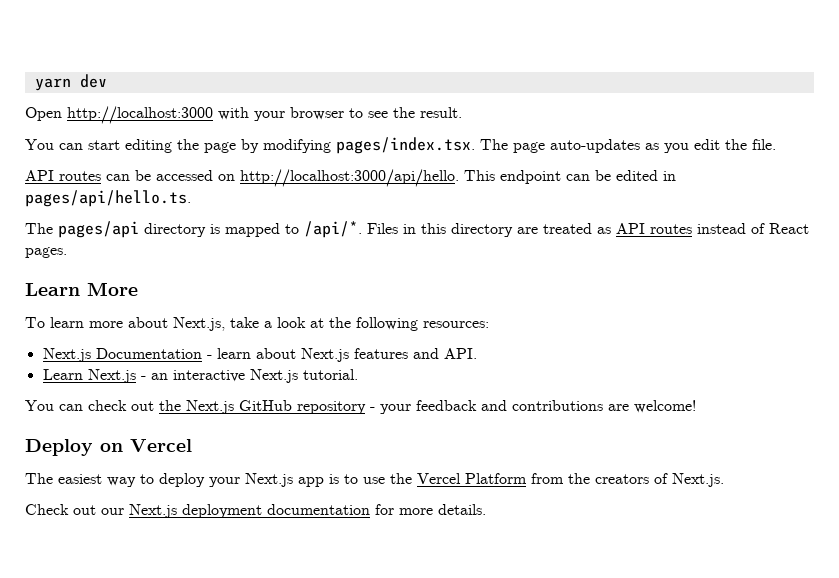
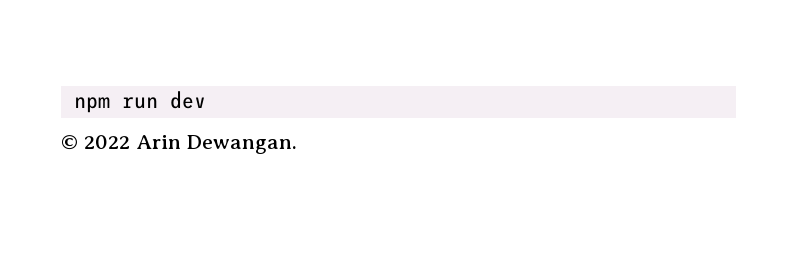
- yarn dev
+ npm run dev
- Open http://localhost:3000 with your browser to see the result.
- You can start editing the page by modifying pages/index.tsx. The page auto-updates as you edit the file.
- API routes can be accessed on http://localhost:3000/api/hello. This endpoint can be edited in pages/api/hello.ts.
- The pages/api directory is mapped to /api/*. Files in this directory are treated as API routes instead of React pages.
- Learn More
- To learn more about Next.js, take a look at the following resources:
- Next.js Documentation - learn about Next.js features and API.
- Learn Next.js - an interactive Next.js tutorial.
- You can check out the Next.js GitHub repository - your feedback and contributions are welcome!
- Deploy on Vercel
- The easiest way to deploy your Next.js app is to use the Vercel Platform from the creators of Next.js.
- Check out our Next.js deployment documentation for more details.
+ © 2022 Arin Dewangan.

